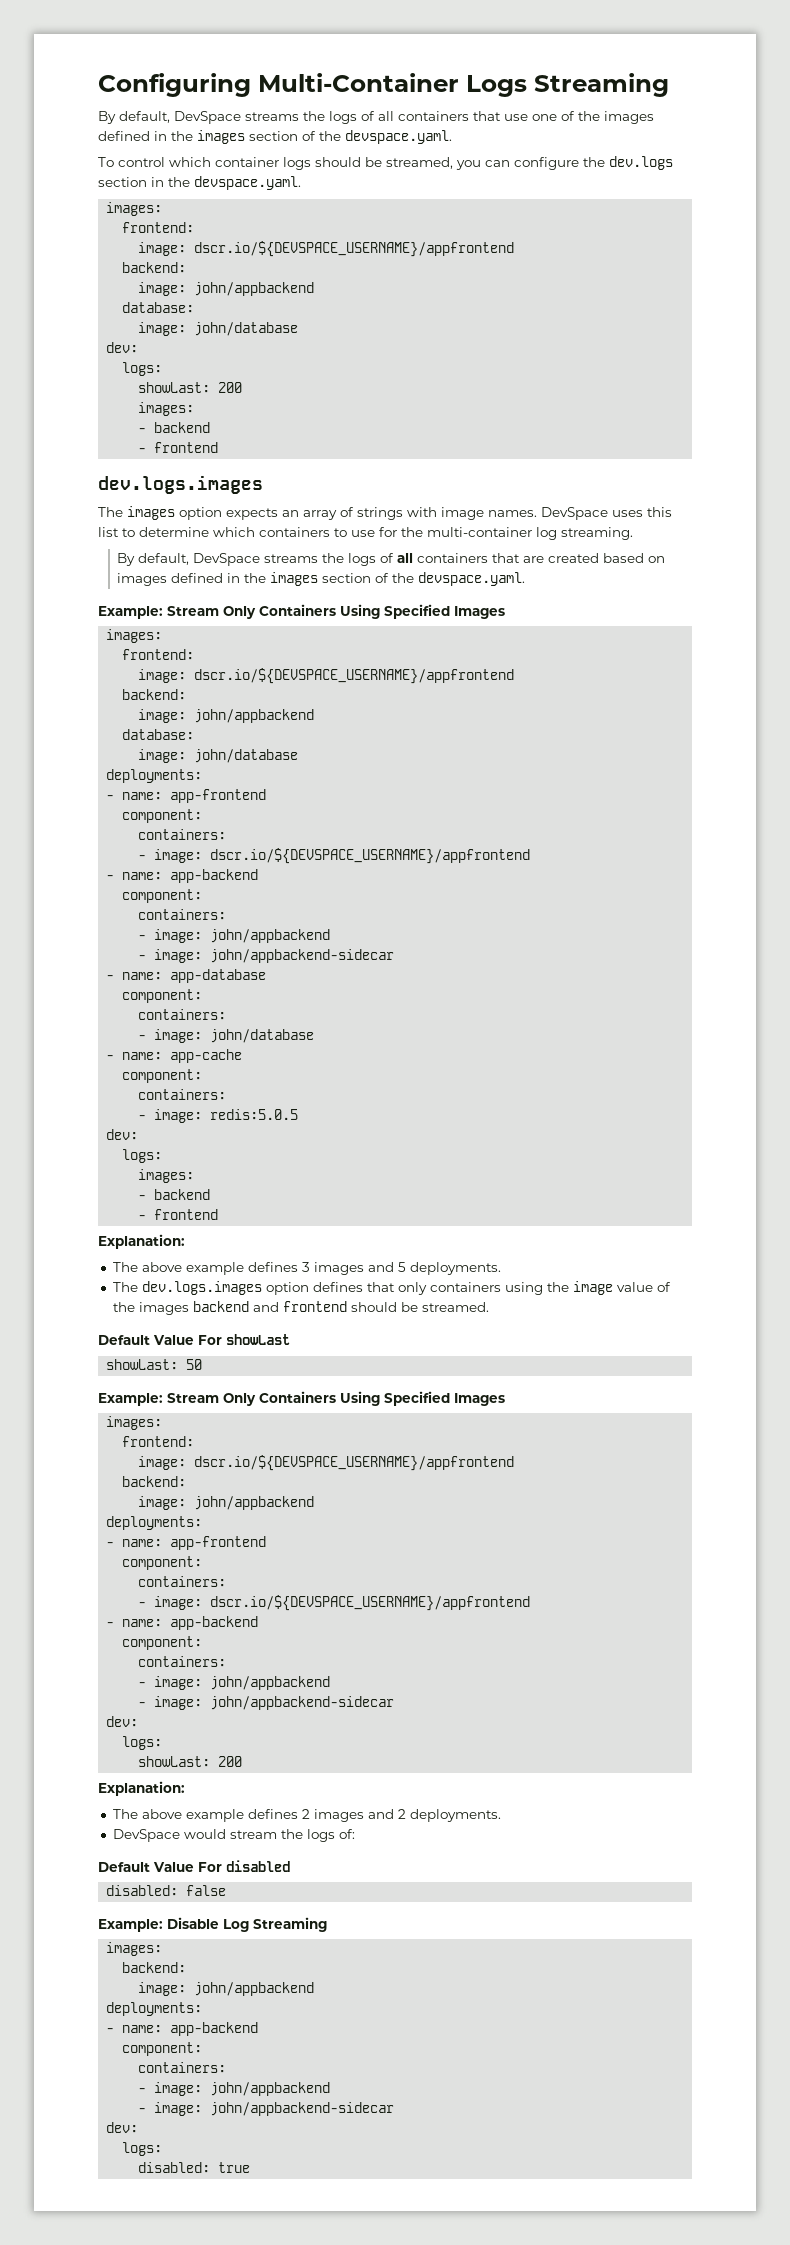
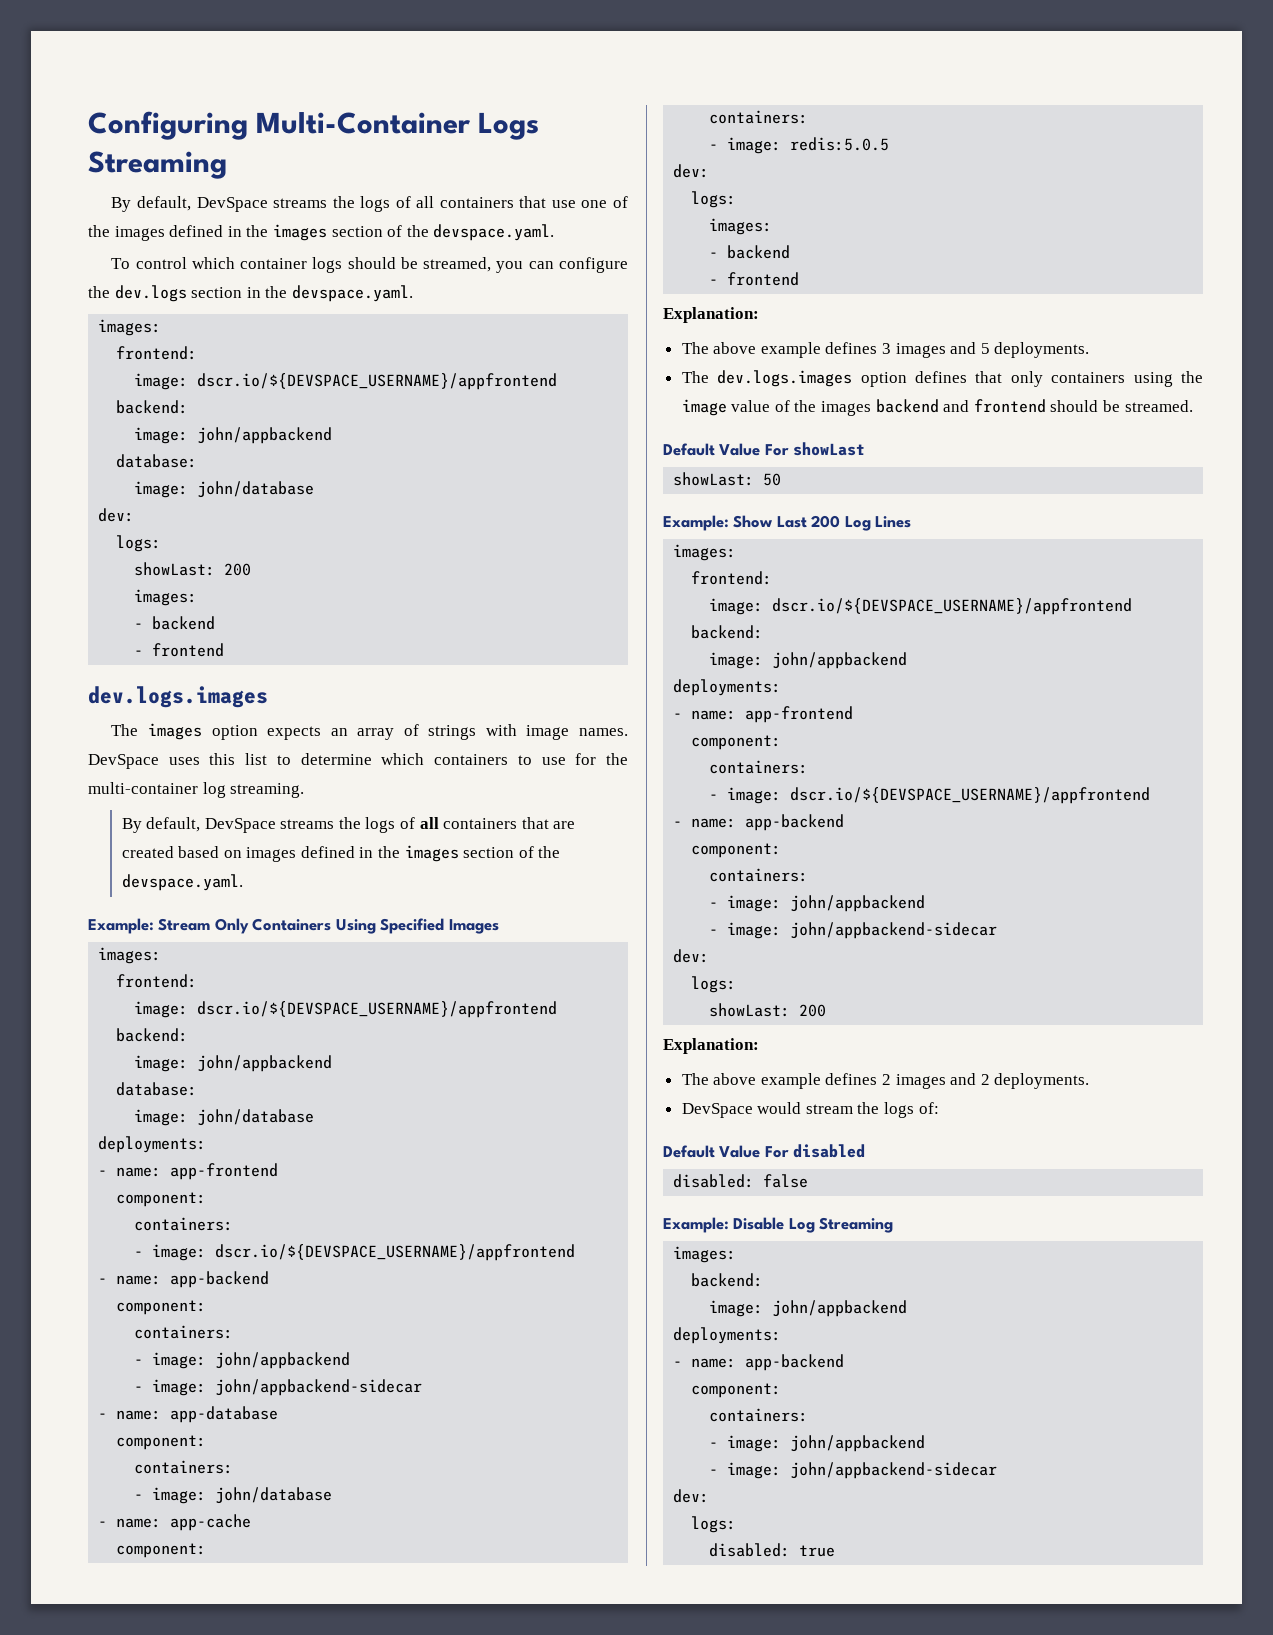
  showLast: 50
- Example: Stream Only Containers Using Specified Images
+ Example: Show Last 200 Log Lines

